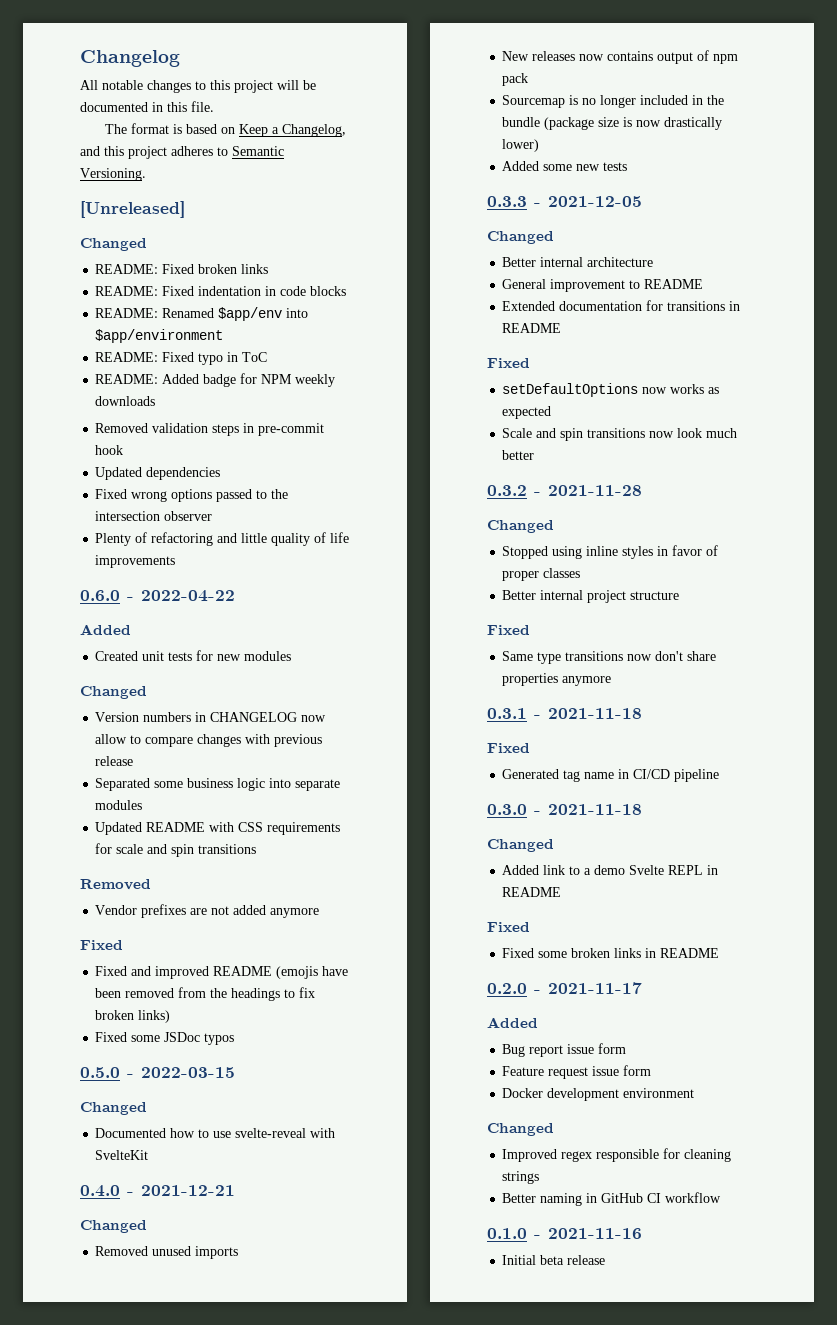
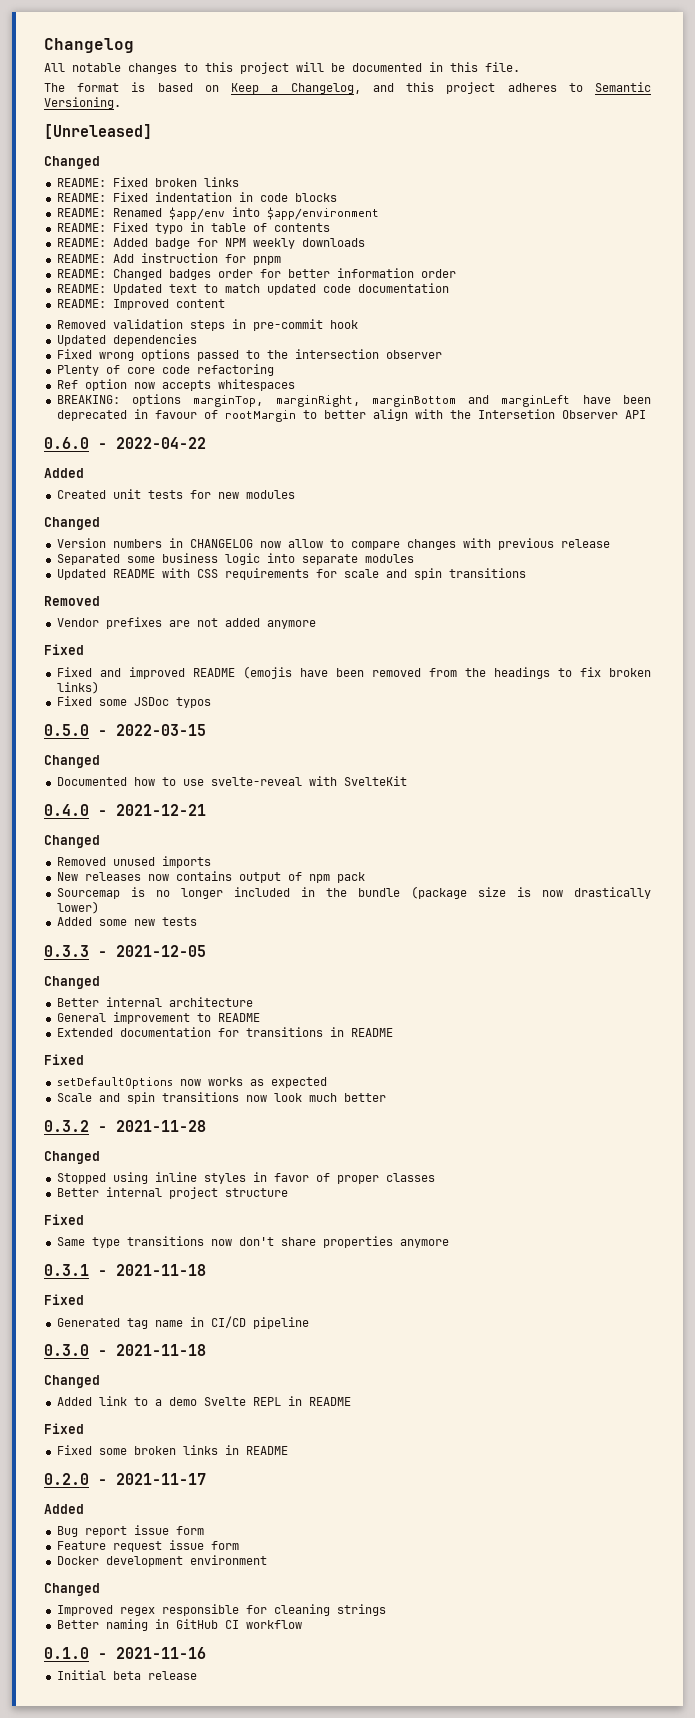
- README: Fixed typo in ToC
+ README: Fixed typo in table of contents
+ README: Add instruction for pnpm
+ README: Changed badges order for better information order
+ README: Updated text to match updated code documentation
+ README: Improved content
- Plenty of refactoring and little quality of life improvements
+ Plenty of core code refactoring
+ Ref option now accepts whitespaces
+ BREAKING: options marginTop, marginRight, marginBottom and marginLeft have been deprecated in favour of rootMargin to better align with the Intersetion Observer API

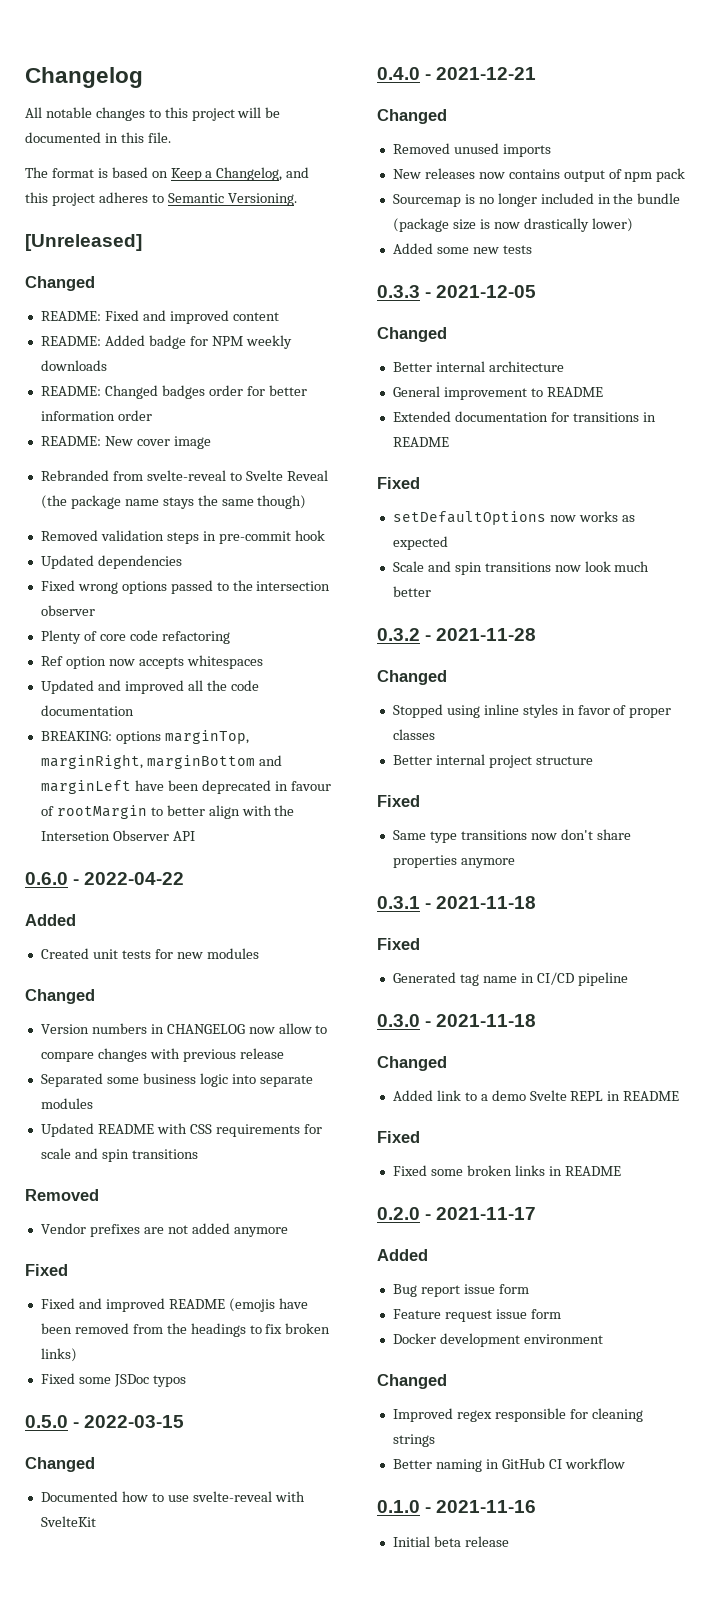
- README: Fixed broken links
- README: Fixed indentation in code blocks
- README: Renamed $app/env into $app/environment
- README: Fixed typo in table of contents
+ README: Fixed and improved content
- README: Add instruction for pnpm
- README: Updated text to match updated code documentation
- README: Improved content
+ README: New cover image
+ Rebranded from svelte-reveal to Svelte Reveal (the package name stays the same though)
+ Updated and improved all the code documentation

